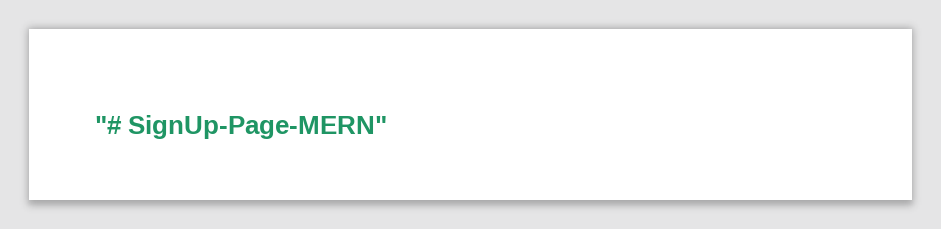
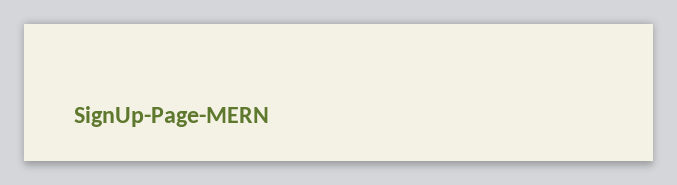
- "# SignUp-Page-MERN"
+ SignUp-Page-MERN

